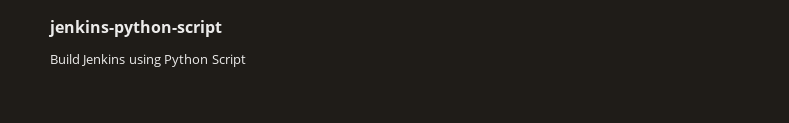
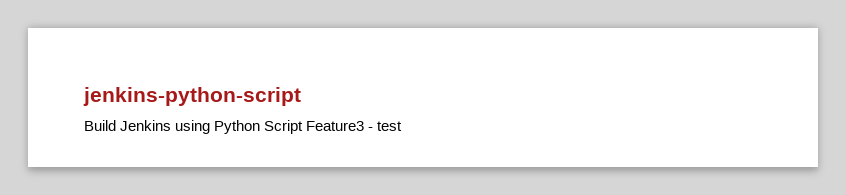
- Build Jenkins using Python Script
+ Build Jenkins using Python Script Feature3 - test

